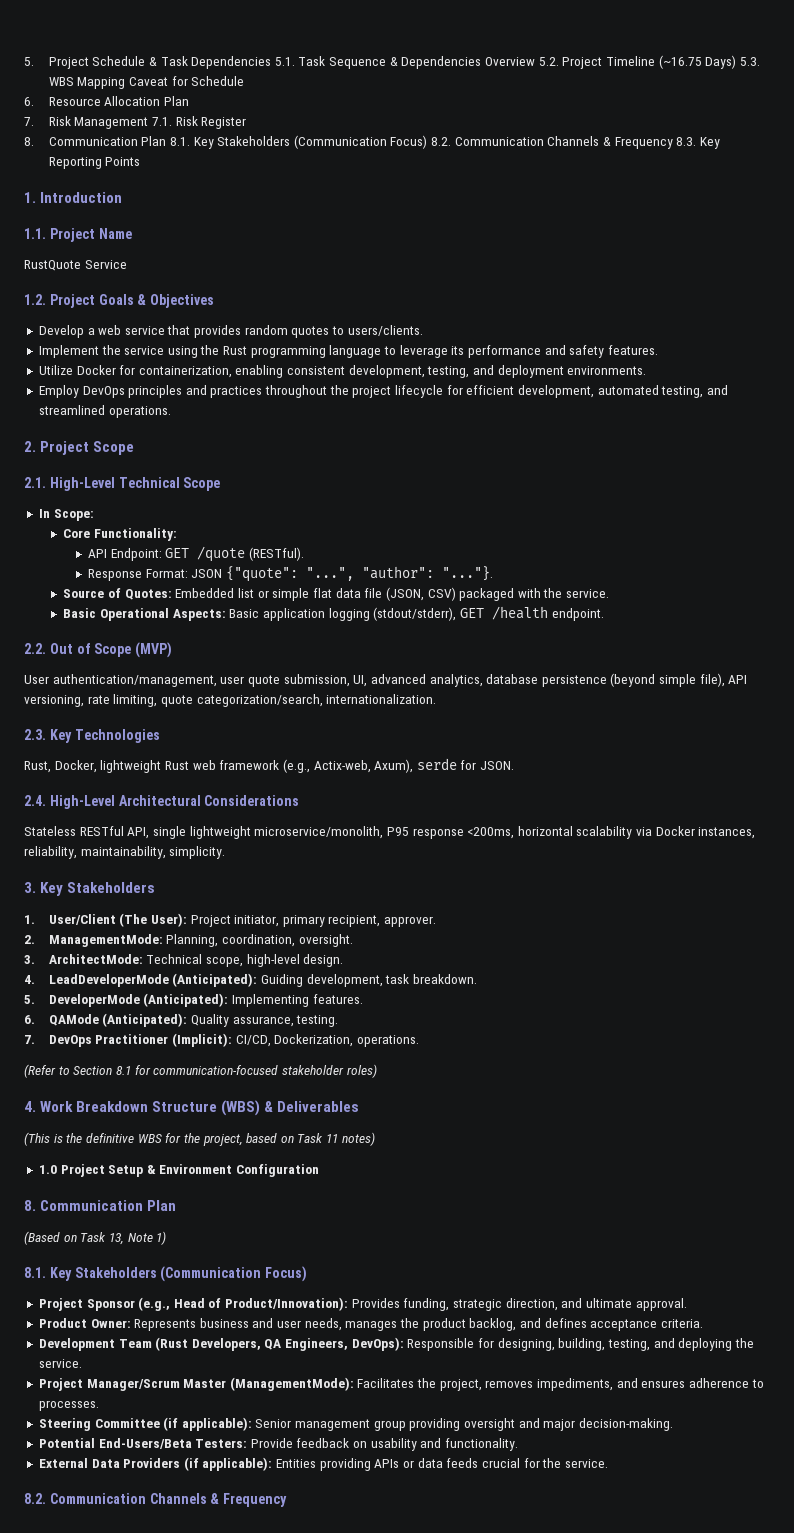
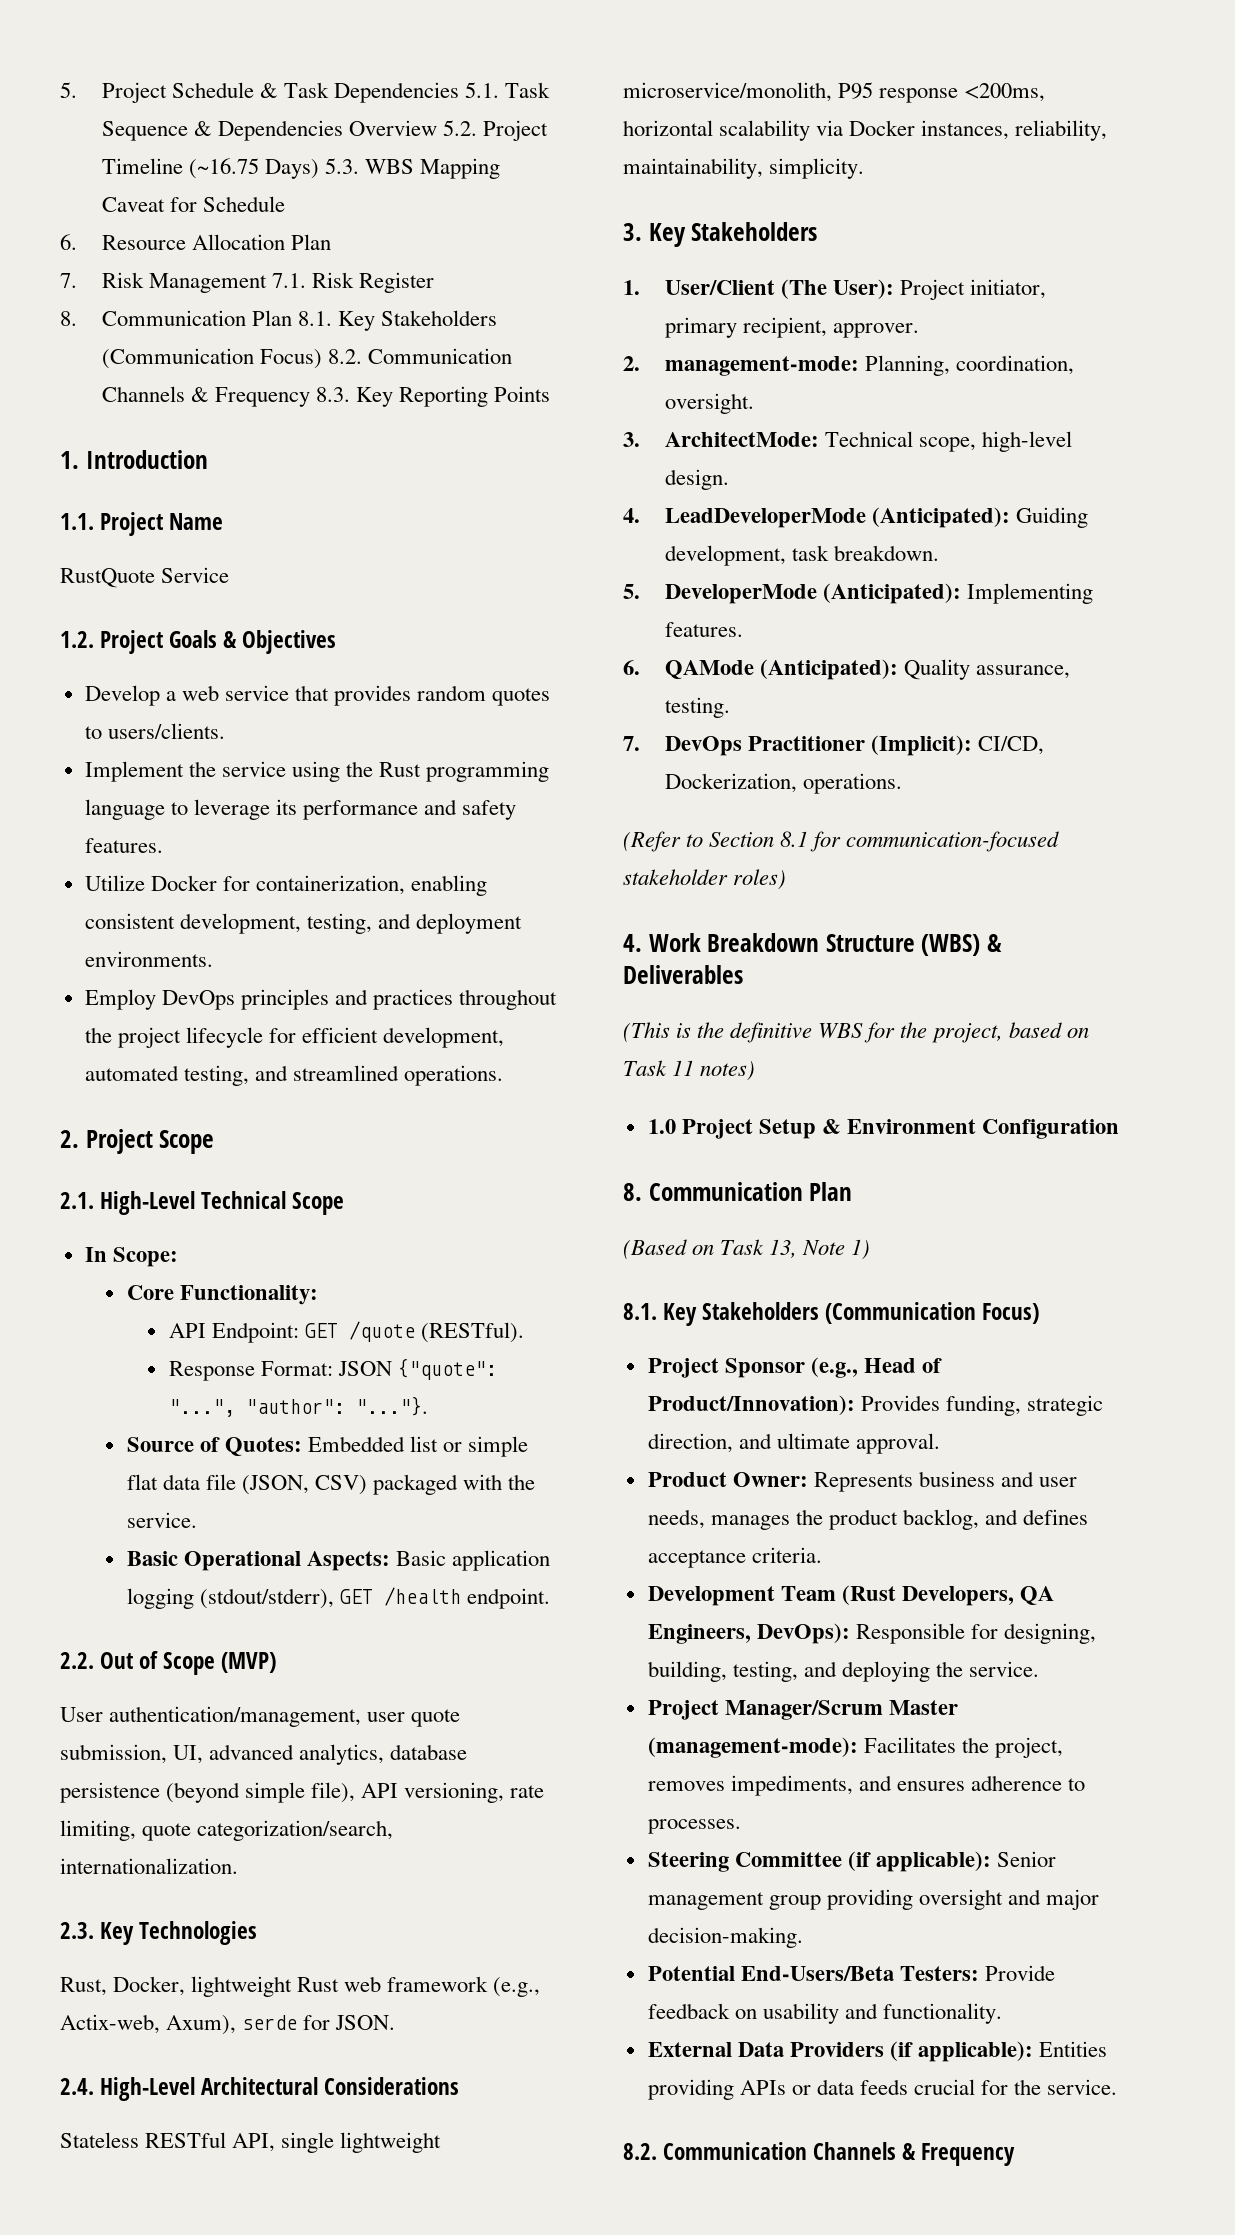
- 2. ManagementMode: Planning, coordination, oversight.
+ 2. management-mode: Planning, coordination, oversight.
- Project Manager/Scrum Master (ManagementMode): Facilitates the project, removes impediments, and ensures adherence to processes.
+ Project Manager/Scrum Master (management-mode): Facilitates the project, removes impediments, and ensures adherence to processes.

